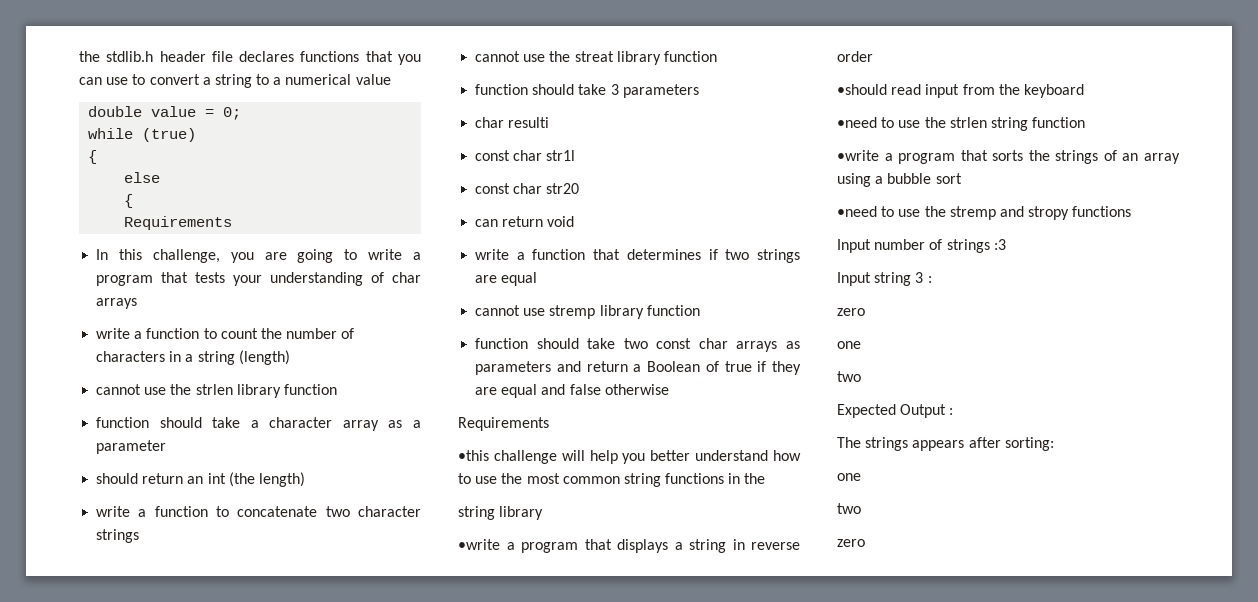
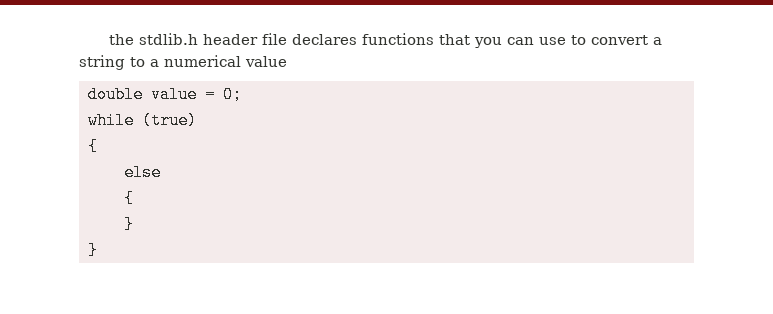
  else
  {
- Requirements
- In this challenge, you are going to write a program that tests your understanding of char arrays
- write a function to count the number of characters in a string (length)
- cannot use the strlen library function
- function should take a character array as a parameter
- should return an int (the length)
- write a function to concatenate two character strings
- cannot use the streat library function
- function should take 3 parameters
- char resulti
- const char str1l
- const char str20
- can return void
- write a function that determines if two strings are equal
- cannot use stremp library function
- function should take two const char arrays as parameters and return a Boolean of true if they are equal and false otherwise
- Requirements
- •this challenge will help you better understand how to use the most common string functions in the
- string library
- •write a program that displays a string in reverse order
- •should read input from the keyboard
- •need to use the strlen string function
- •write a program that sorts the strings of an array using a bubble sort
- •need to use the stremp and stropy functions
- Input number of strings :3
- Input string 3 :
- zero
- one
- two
- Expected Output :
- The strings appears after sorting:
- one
- two
- zero
+ }
+ }

